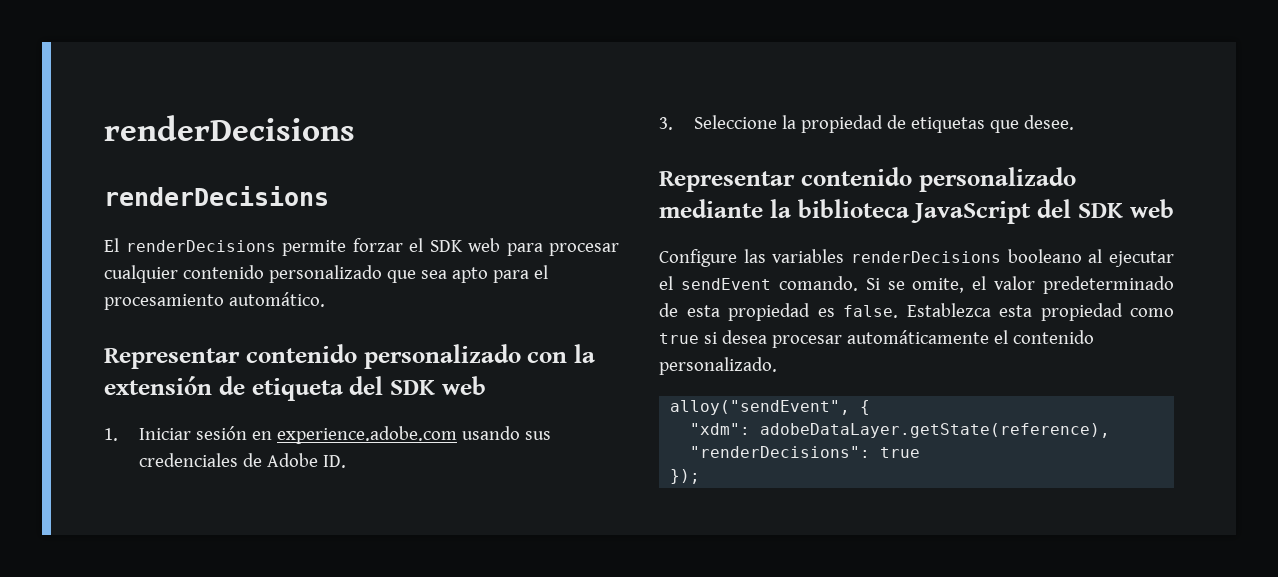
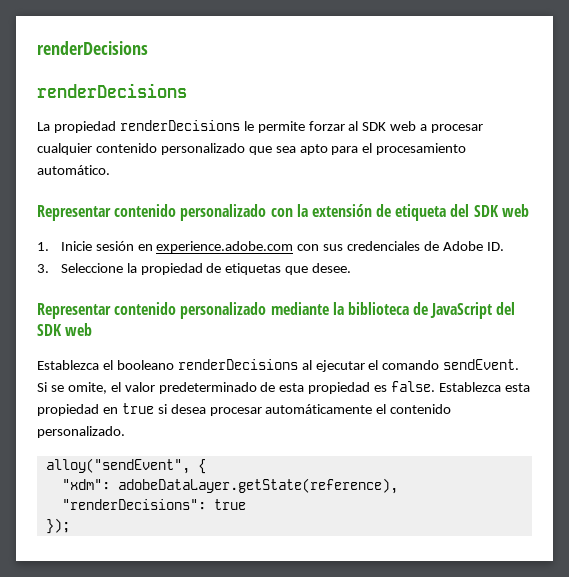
- El renderDecisions permite forzar el SDK web para procesar cualquier contenido personalizado que sea apto para el procesamiento automático.
+ La propiedad renderDecisions le permite forzar al SDK web a procesar cualquier contenido personalizado que sea apto para el procesamiento automático.
- 1. Iniciar sesión en experience.adobe.com usando sus credenciales de Adobe ID.
+ 1. Inicie sesión en experience.adobe.com con sus credenciales de Adobe ID.
- Representar contenido personalizado mediante la biblioteca JavaScript del SDK web
+ Representar contenido personalizado mediante la biblioteca de JavaScript del SDK web
- Configure las variables renderDecisions booleano al ejecutar el sendEvent comando.
+ Establezca el booleano renderDecisions al ejecutar el comando sendEvent.
- Establezca esta propiedad como true si desea procesar automáticamente el contenido personalizado.
+ Establezca esta propiedad en true si desea procesar automáticamente el contenido personalizado.

